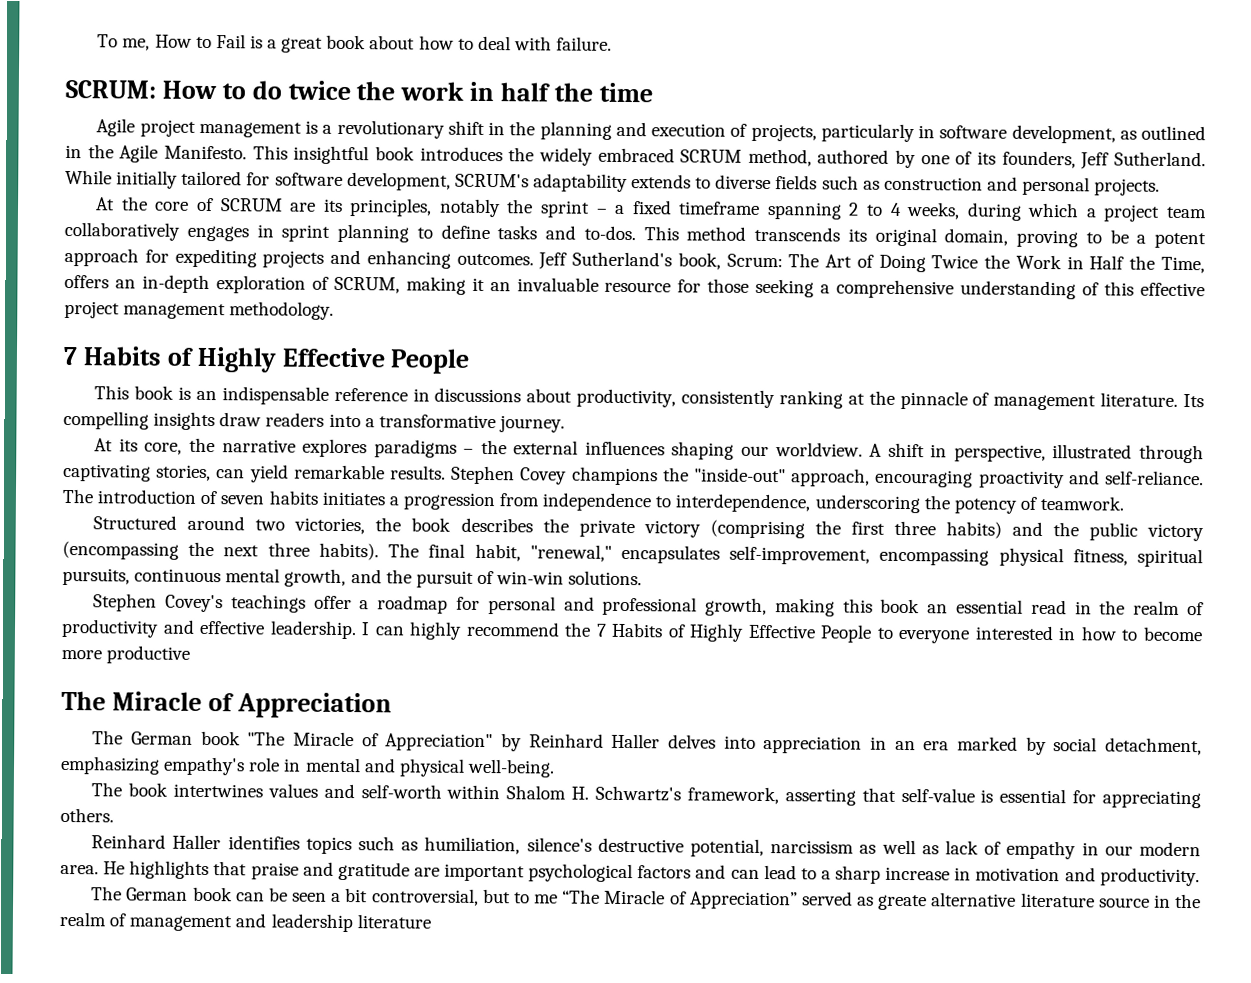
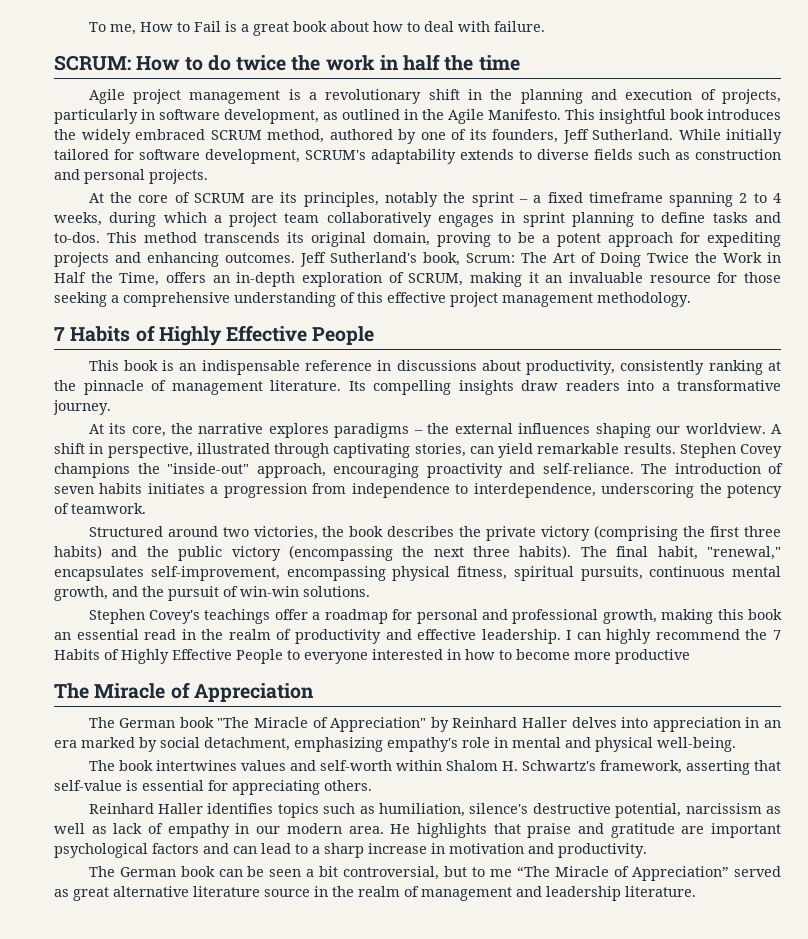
- The German book can be seen a bit controversial, but to me “The Miracle of Appreciation” served as greate alternative literature source in the realm of management and leadership literature
+ The German book can be seen a bit controversial, but to me “The Miracle of Appreciation” served as great alternative literature source in the realm of management and leadership literature.

